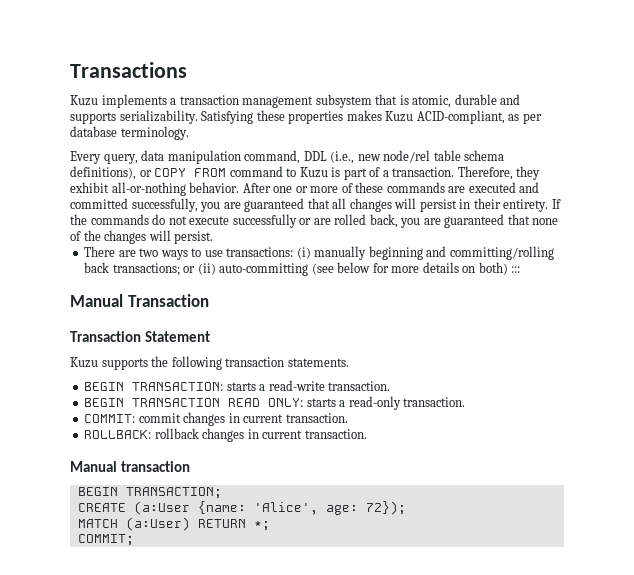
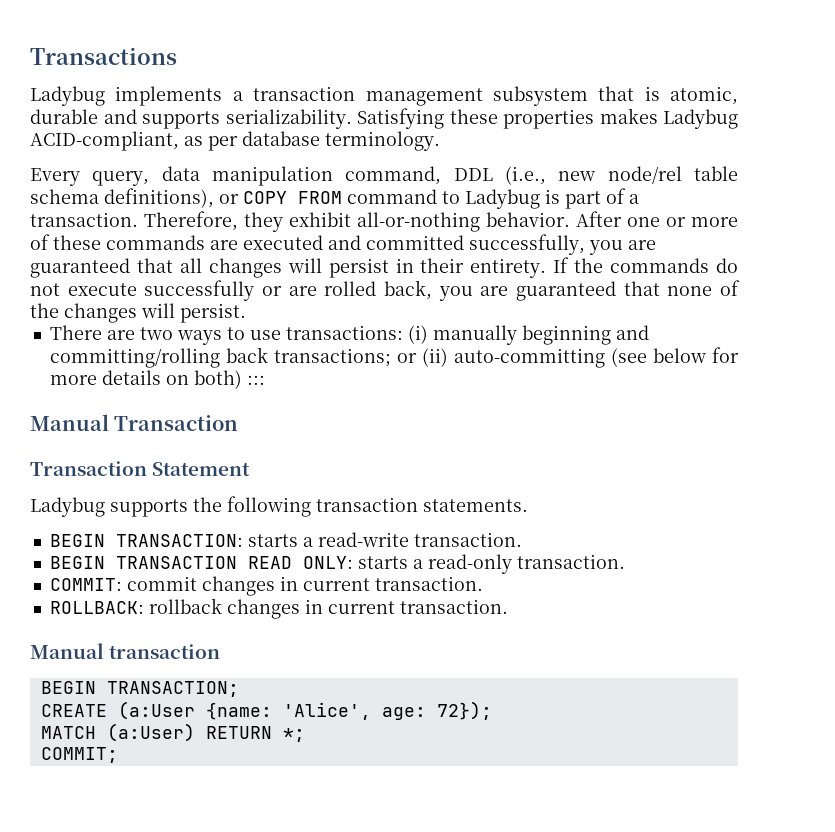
- Kuzu implements a transaction management subsystem that is atomic, durable and supports serializability.
+ Ladybug implements a transaction management subsystem that is atomic, durable and supports serializability.
- Satisfying these properties makes Kuzu ACID-compliant, as per database terminology.
+ Satisfying these properties makes Ladybug ACID-compliant, as per database terminology.
- Every query, data manipulation command, DDL (i.e., new node/rel table schema definitions), or COPY FROM command to Kuzu is part of a transaction.
+ Every query, data manipulation command, DDL (i.e., new node/rel table schema definitions), or COPY FROM command to Ladybug is part of a transaction.
- Kuzu supports the following transaction statements.
+ Ladybug supports the following transaction statements.

